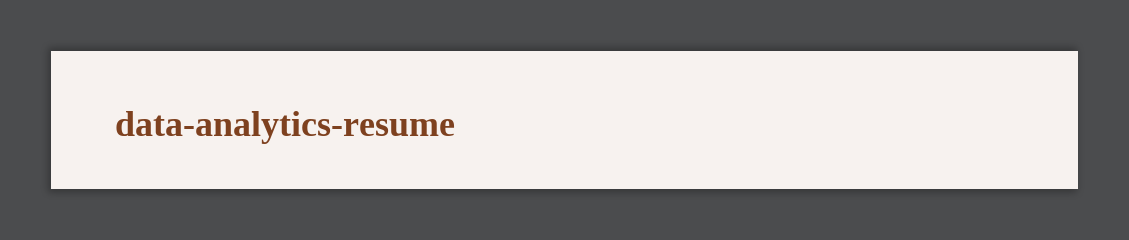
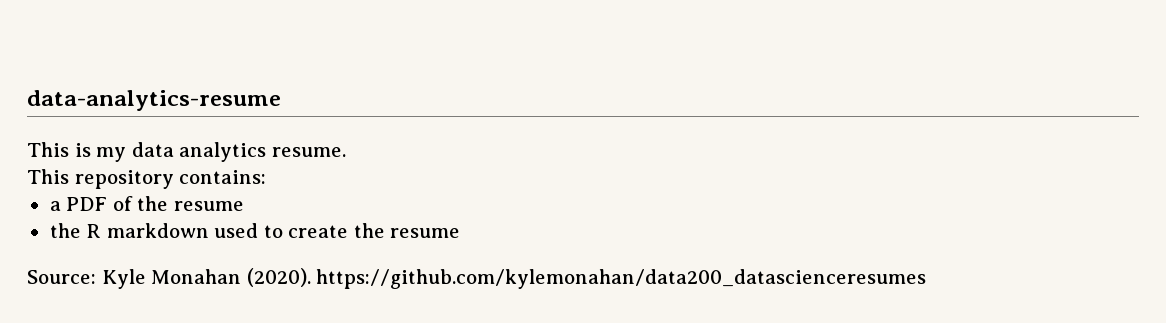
+ This is my data analytics resume.
+ This repository contains:
+ a PDF of the resume
+ the R markdown used to create the resume
+ Source: Kyle Monahan (2020). https://github.com/kylemonahan/data200_datascienceresumes

